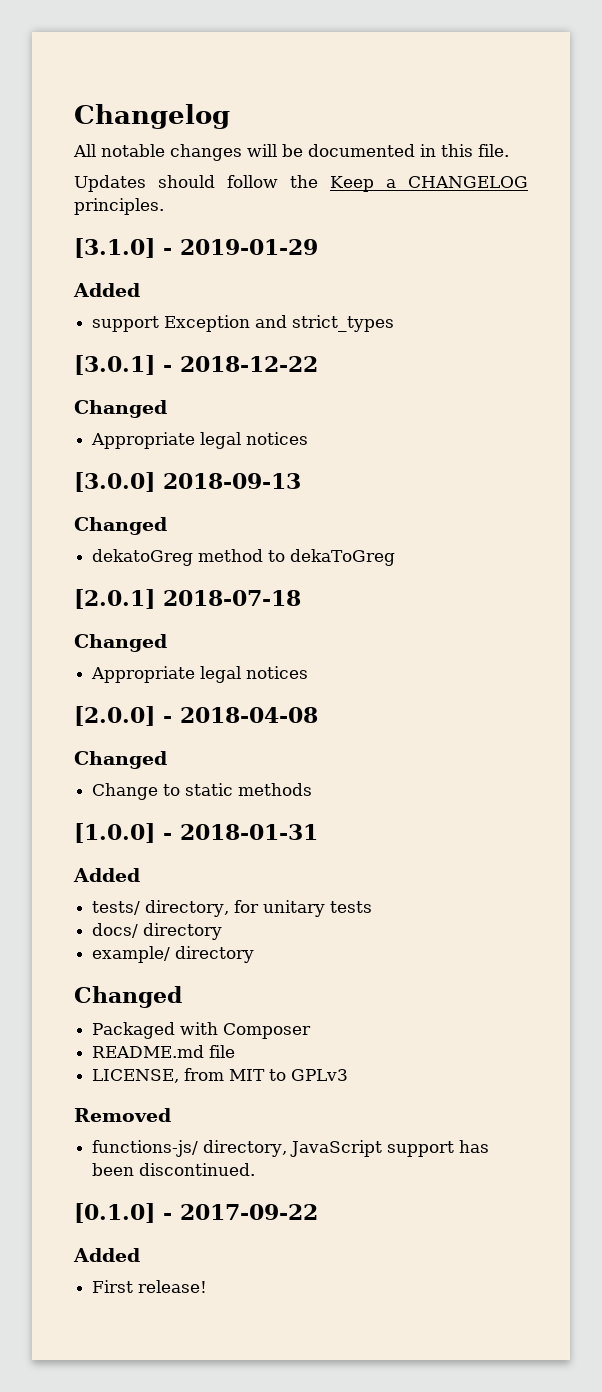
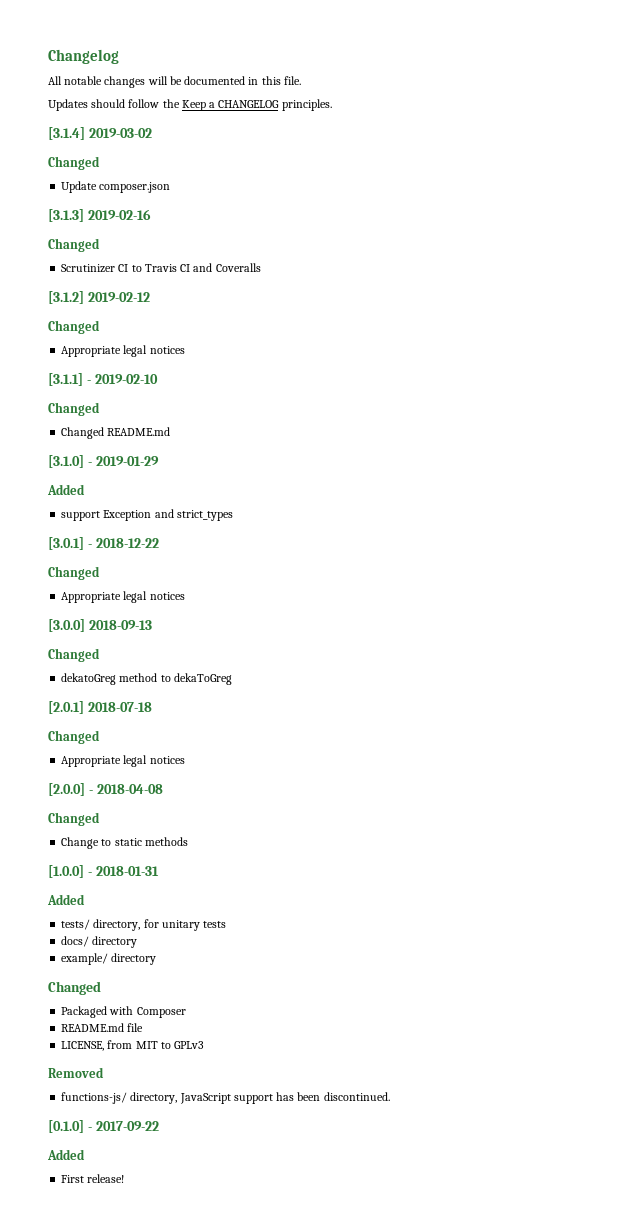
+ [3.1.4] 2019-03-02
+ Changed
+ Update composer.json
+ [3.1.3] 2019-02-16
+ Changed
+ Scrutinizer CI to Travis CI and Coveralls
+ [3.1.2] 2019-02-12
+ Changed
+ Appropriate legal notices
+ [3.1.1] - 2019-02-10
+ Changed
+ Changed README.md

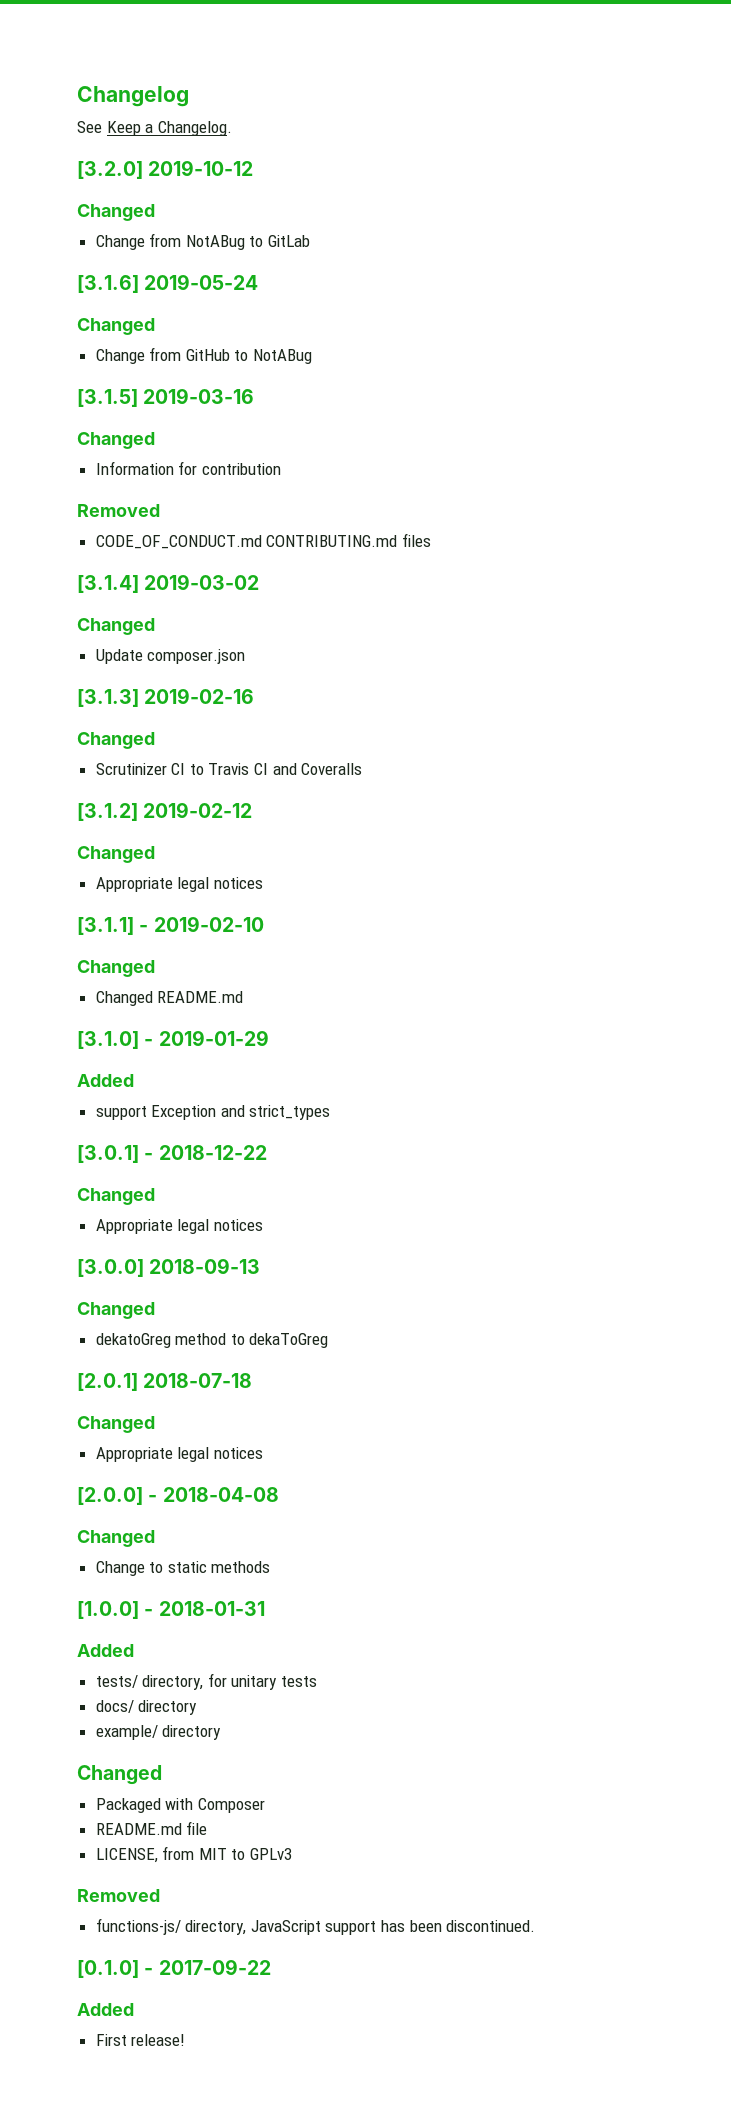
- All notable changes will be documented in this file.
- Updates should follow the Keep a CHANGELOG principles.
+ See Keep a Changelog.
+ [3.2.0] 2019-10-12
+ Changed
+ Change from NotABug to GitLab
+ [3.1.6] 2019-05-24
+ Changed
+ Change from GitHub to NotABug
+ [3.1.5] 2019-03-16
+ Changed
+ Information for contribution
+ Removed
+ CODE_OF_CONDUCT.md CONTRIBUTING.md files

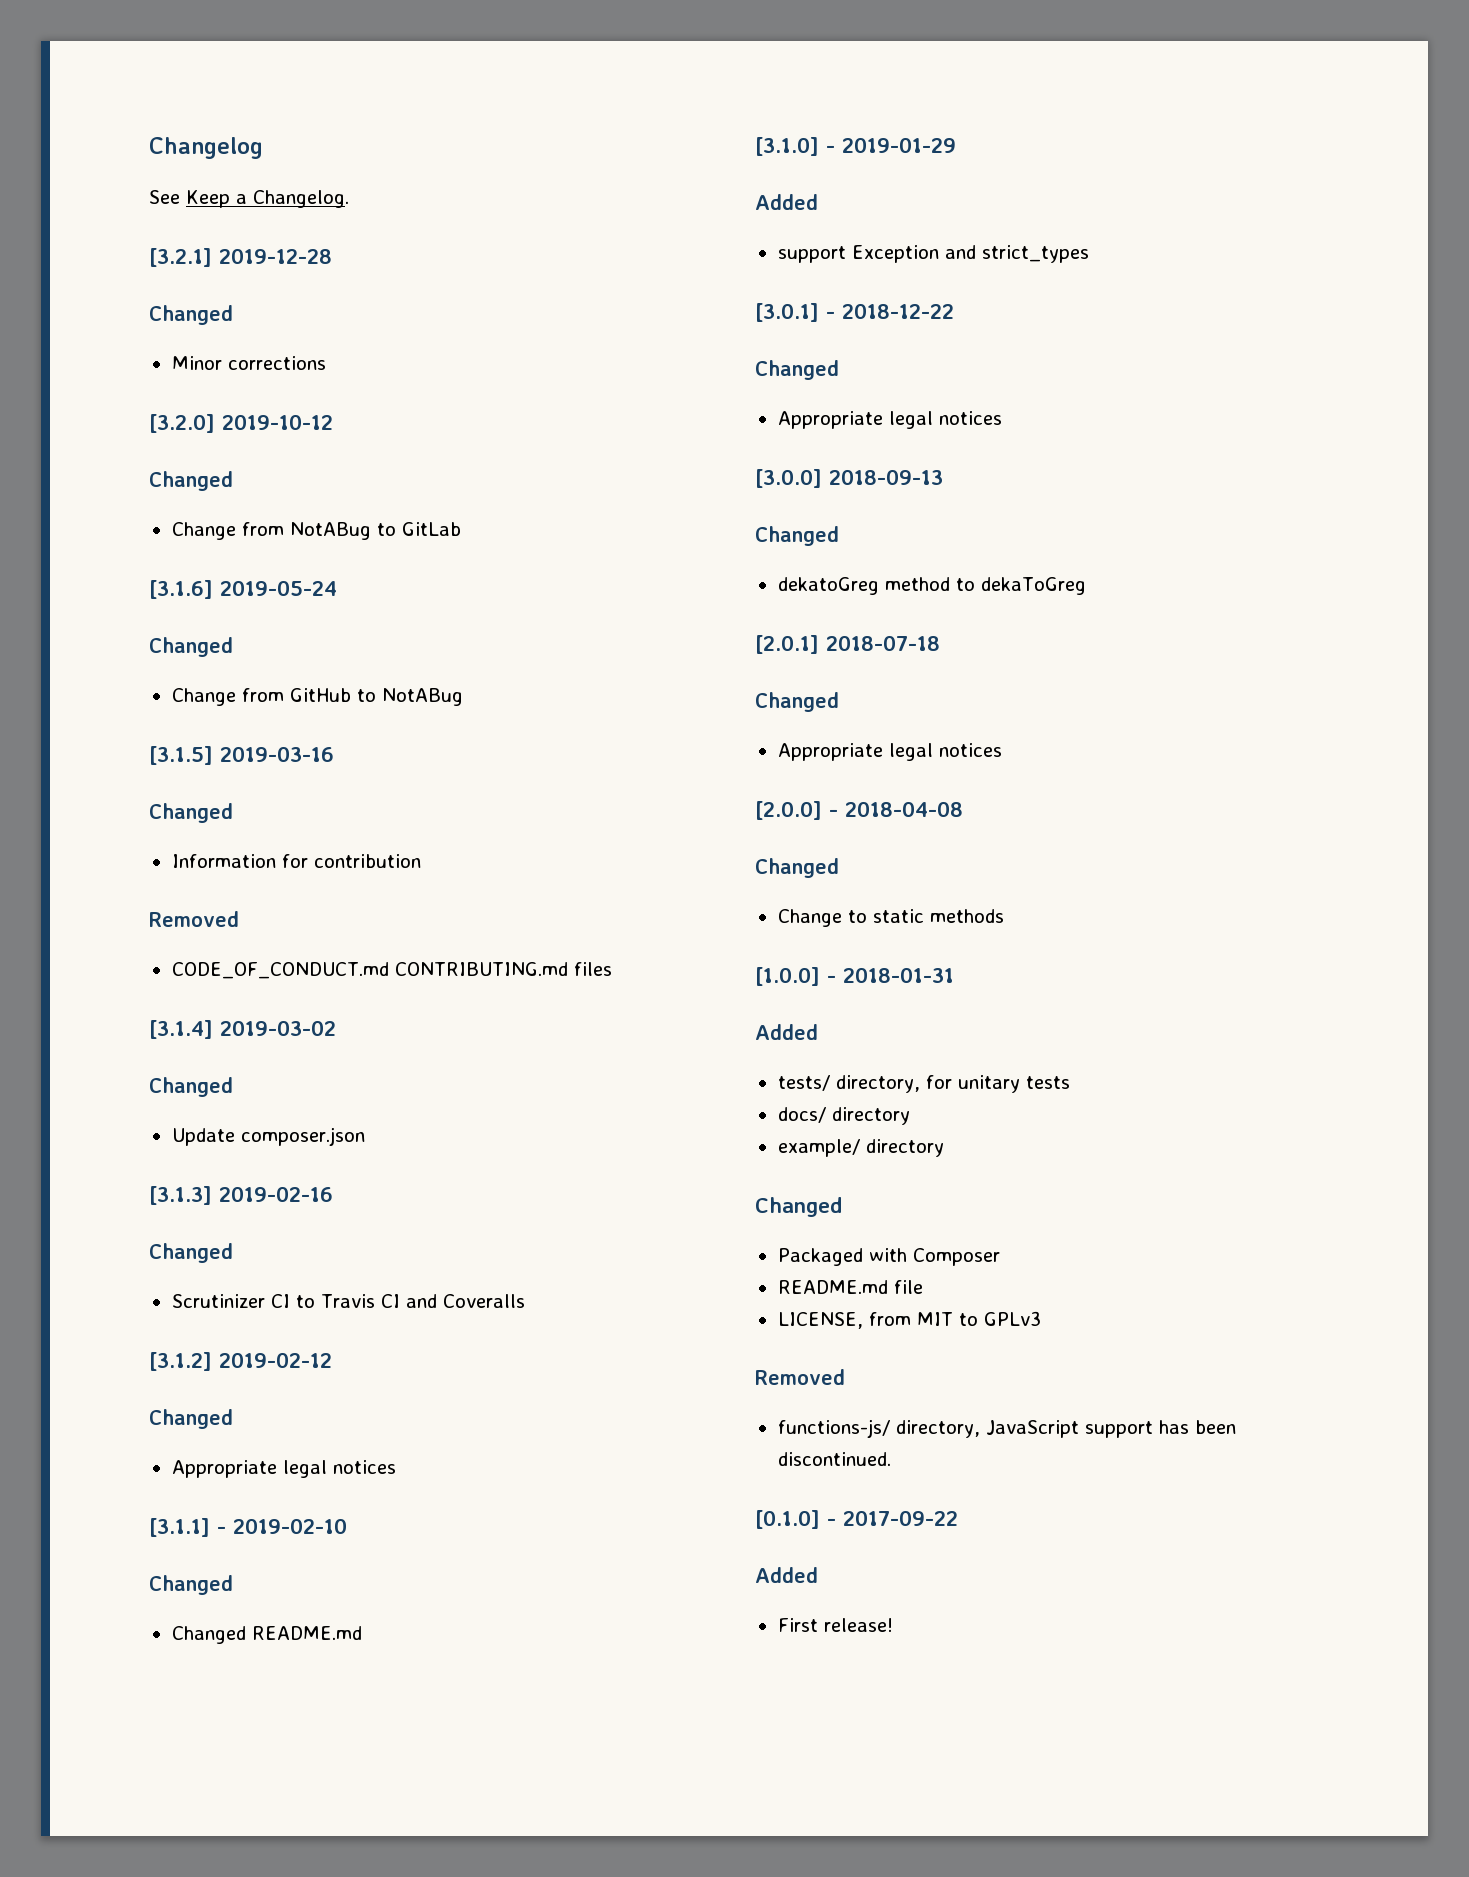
+ [3.2.1] 2019-12-28
+ Changed
+ Minor corrections

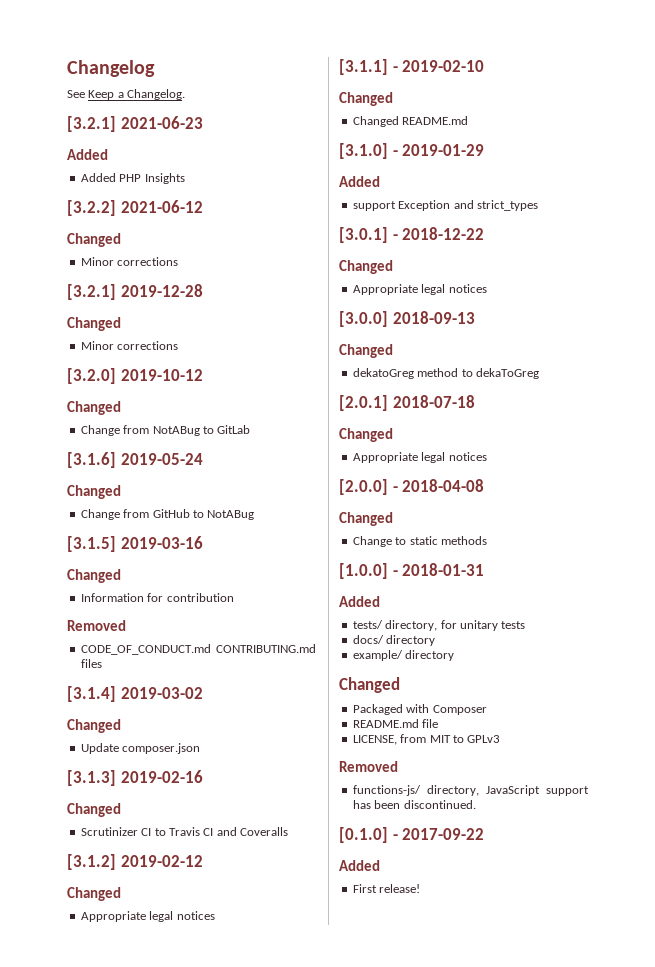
+ [3.2.1] 2021-06-23
+ Added
+ Added PHP Insights
+ [3.2.2] 2021-06-12
+ Changed
+ Minor corrections

